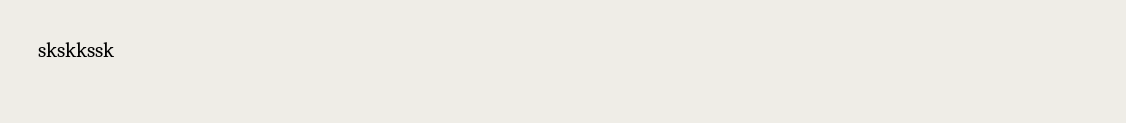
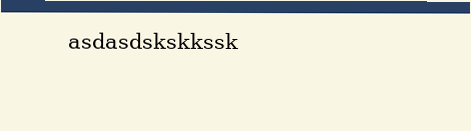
- skskkssk
+ asdasdskskkssk

